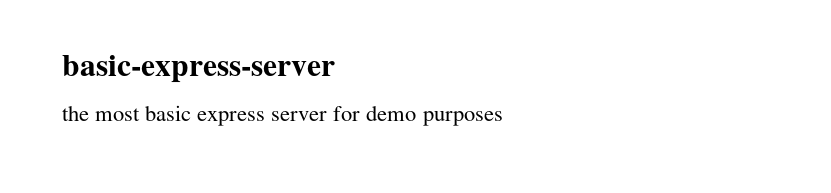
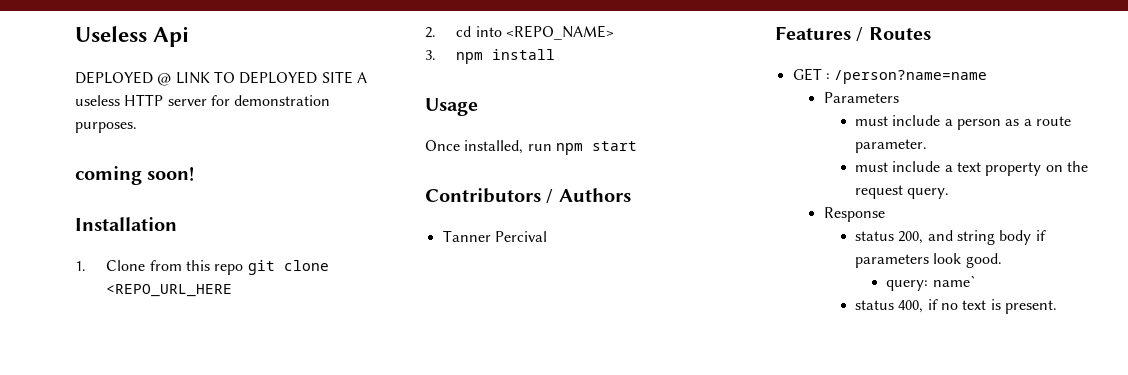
- basic-express-server
- the most basic express server for demo purposes
+ Useless Api
+ DEPLOYED @ LINK TO DEPLOYED SITE A useless HTTP server for demonstration purposes.
+ coming soon!
+ Installation
+ 1. Clone from this repo git clone <REPO_URL_HERE
+ 2. cd into <REPO_NAME>
+ 3. npm install
+ Usage
+ Once installed, run npm start
+ Contributors / Authors
+ Tanner Percival
+ Features / Routes
+ GET : /person?name=name
+ Parameters
+ must include a person as a route parameter.
+ must include a text property on the request query.
+ Response
+ status 200, and string body if parameters look good.
+ query: name`
+ status 400, if no text is present.

